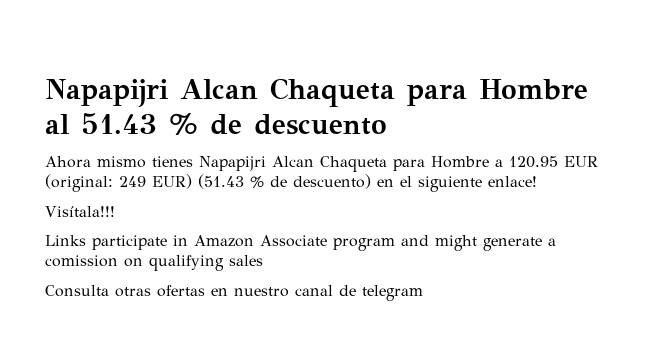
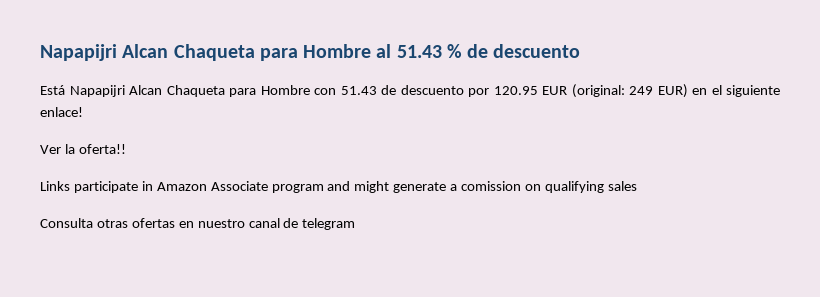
- Ahora mismo tienes Napapijri Alcan Chaqueta para Hombre a 120.95 EUR (original: 249 EUR) (51.43 % de descuento) en el siguiente enlace!
+ Está Napapijri Alcan Chaqueta para Hombre con 51.43 de descuento por 120.95 EUR (original: 249 EUR) en el siguiente enlace!
- Visítala!!!
+ Ver la oferta!!

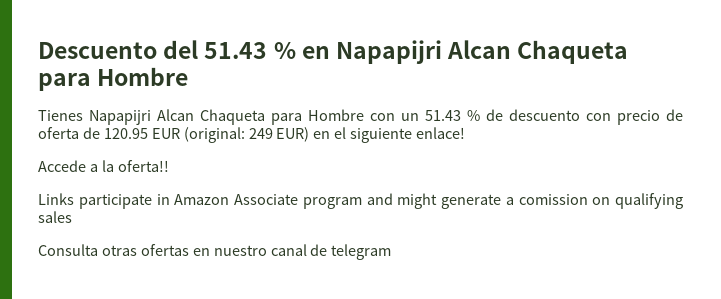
- Napapijri Alcan Chaqueta para Hombre al 51.43 % de descuento
- Está Napapijri Alcan Chaqueta para Hombre con 51.43 de descuento por 120.95 EUR (original: 249 EUR) en el siguiente enlace!
+ Descuento del 51.43 % en Napapijri Alcan Chaqueta para Hombre
+ Tienes Napapijri Alcan Chaqueta para Hombre con un 51.43 % de descuento con precio de oferta de 120.95 EUR (original: 249 EUR) en el siguiente enlace!
- Ver la oferta!!
+ Accede a la oferta!!

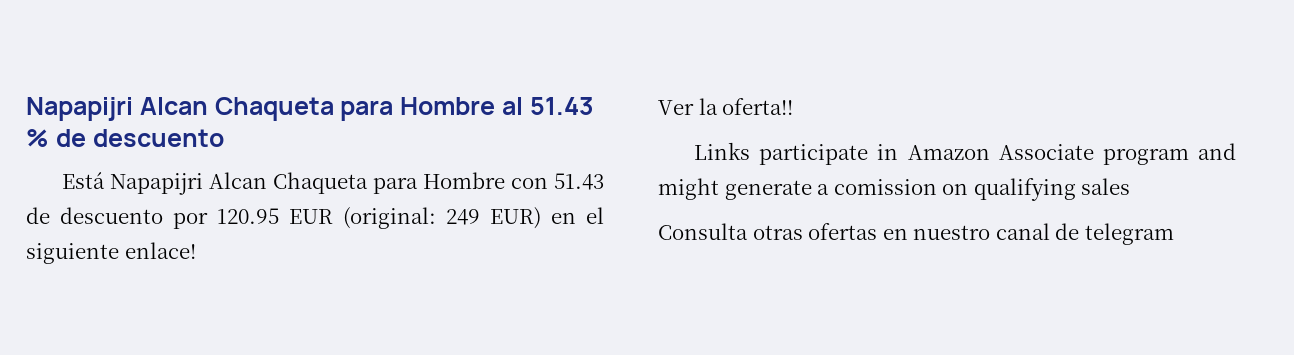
- Descuento del 51.43 % en Napapijri Alcan Chaqueta para Hombre
- Tienes Napapijri Alcan Chaqueta para Hombre con un 51.43 % de descuento con precio de oferta de 120.95 EUR (original: 249 EUR) en el siguiente enlace!
+ Napapijri Alcan Chaqueta para Hombre al 51.43 % de descuento
+ Está Napapijri Alcan Chaqueta para Hombre con 51.43 de descuento por 120.95 EUR (original: 249 EUR) en el siguiente enlace!
- Accede a la oferta!!
+ Ver la oferta!!

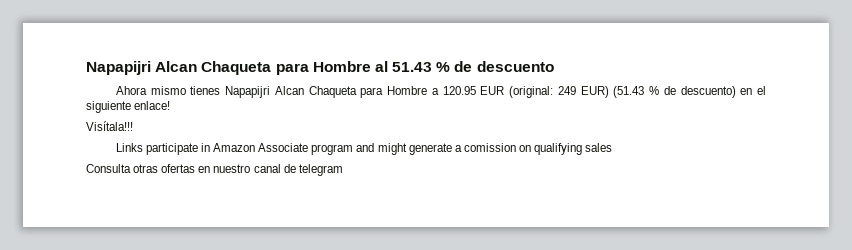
- Está Napapijri Alcan Chaqueta para Hombre con 51.43 de descuento por 120.95 EUR (original: 249 EUR) en el siguiente enlace!
+ Ahora mismo tienes Napapijri Alcan Chaqueta para Hombre a 120.95 EUR (original: 249 EUR) (51.43 % de descuento) en el siguiente enlace!
- Ver la oferta!!
+ Visítala!!!

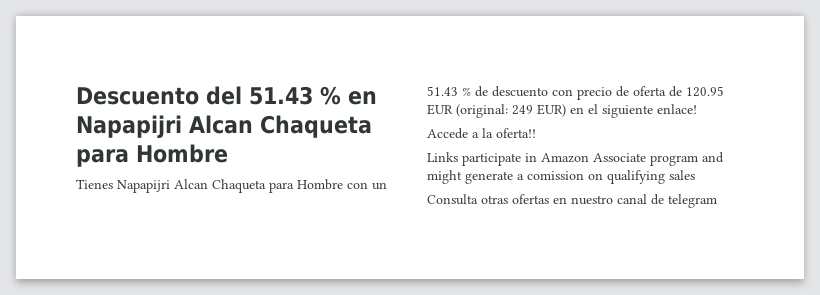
- Napapijri Alcan Chaqueta para Hombre al 51.43 % de descuento
- Ahora mismo tienes Napapijri Alcan Chaqueta para Hombre a 120.95 EUR (original: 249 EUR) (51.43 % de descuento) en el siguiente enlace!
+ Descuento del 51.43 % en Napapijri Alcan Chaqueta para Hombre
+ Tienes Napapijri Alcan Chaqueta para Hombre con un 51.43 % de descuento con precio de oferta de 120.95 EUR (original: 249 EUR) en el siguiente enlace!
- Visítala!!!
+ Accede a la oferta!!

